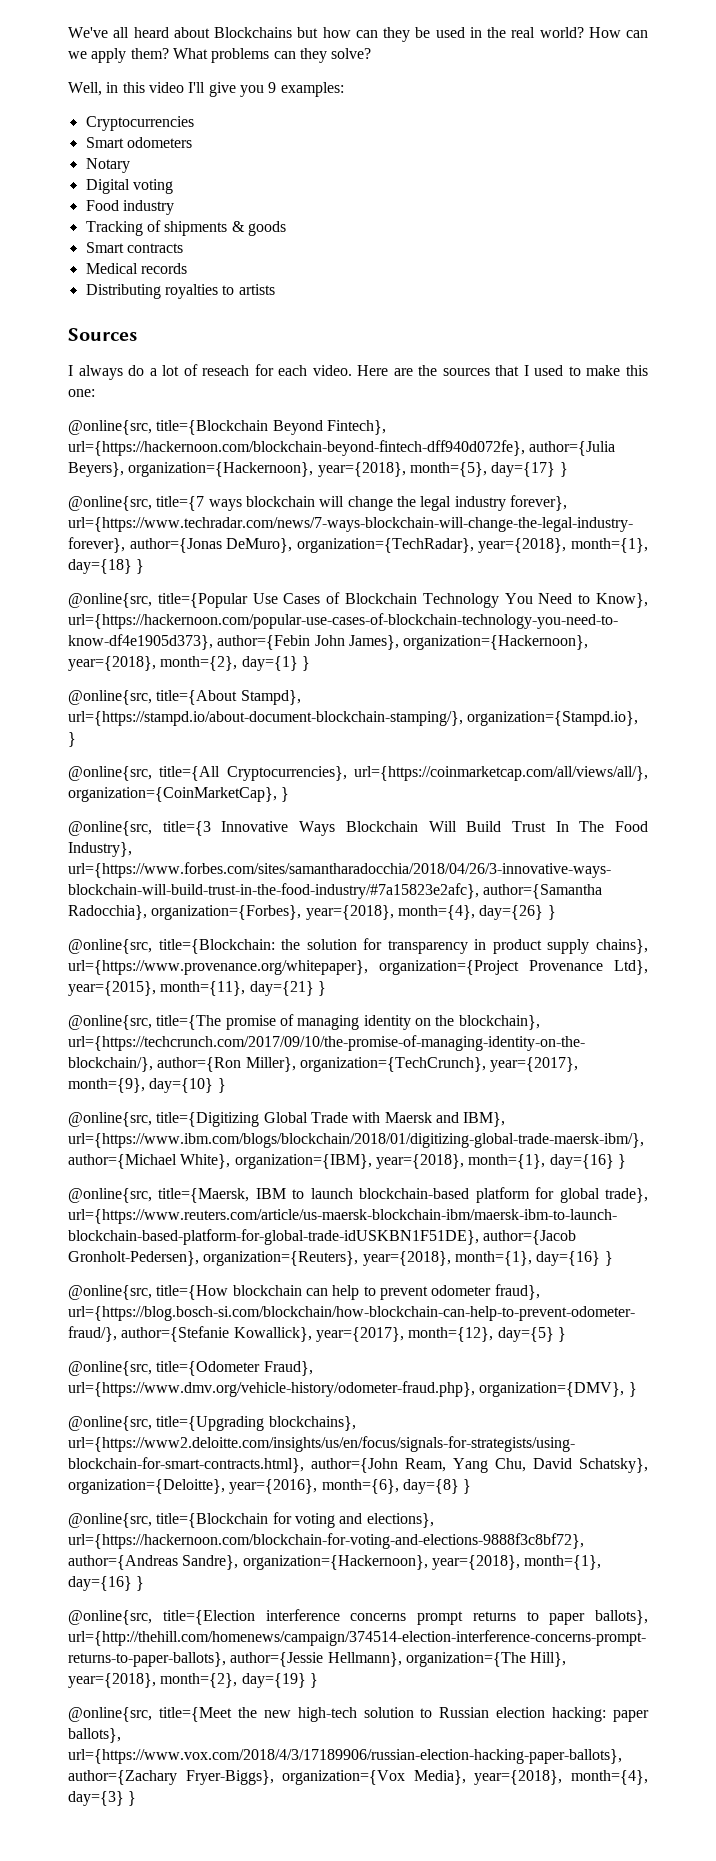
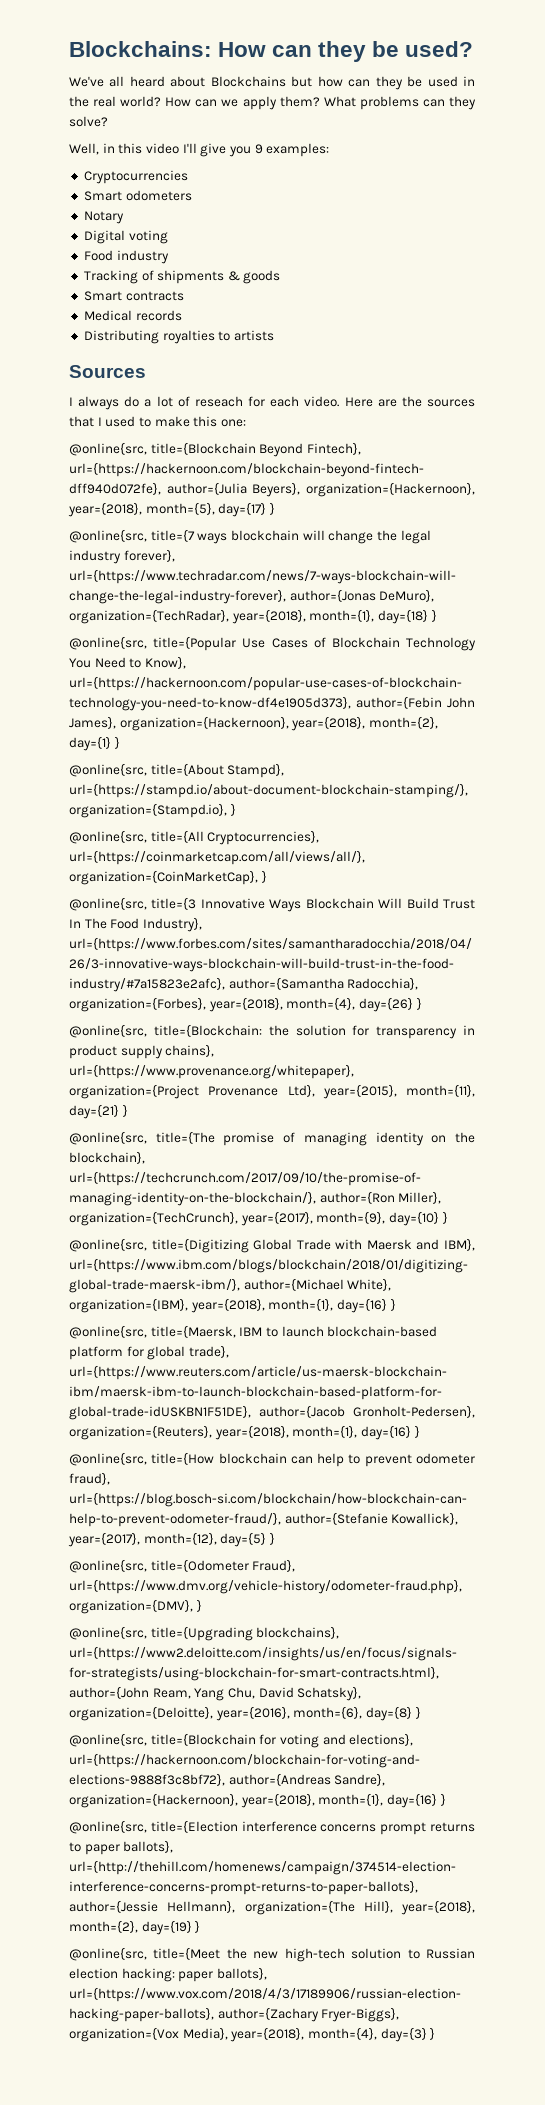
+ Blockchains: How can they be used?

